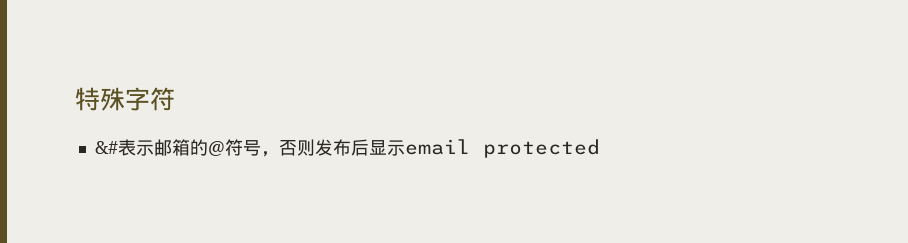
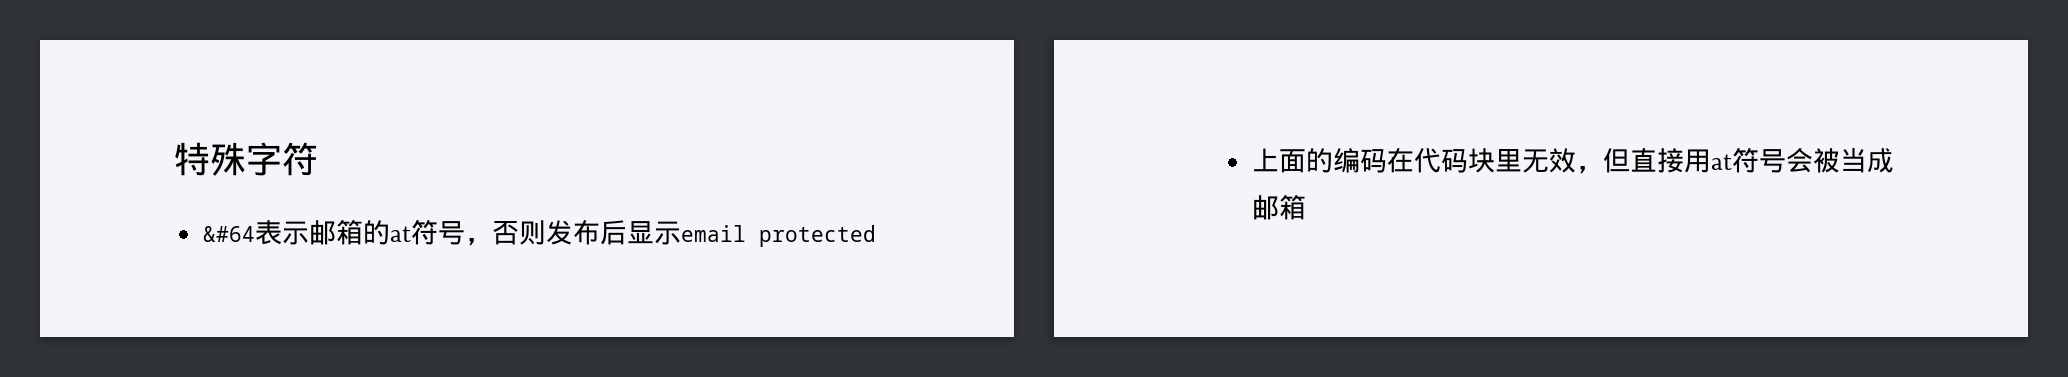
- &#表示邮箱的@符号，否则发布后显示email protected
+ &#64表示邮箱的at符号，否则发布后显示email protected
+ 上面的编码在代码块里无效，但直接用at符号会被当成邮箱

